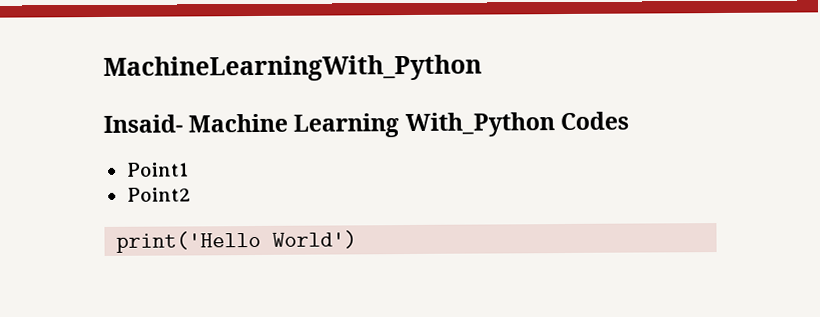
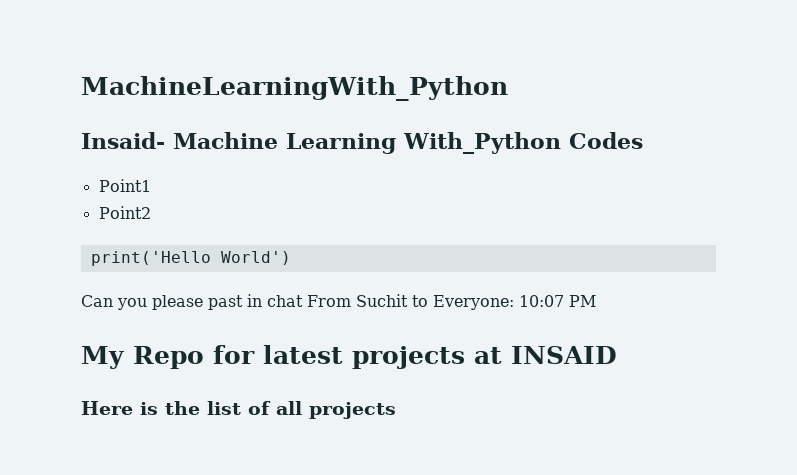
+ Can you please past in chat From Suchit to Everyone: 10:07 PM
+ My Repo for latest projects at INSAID
+ Here is the list of all projects

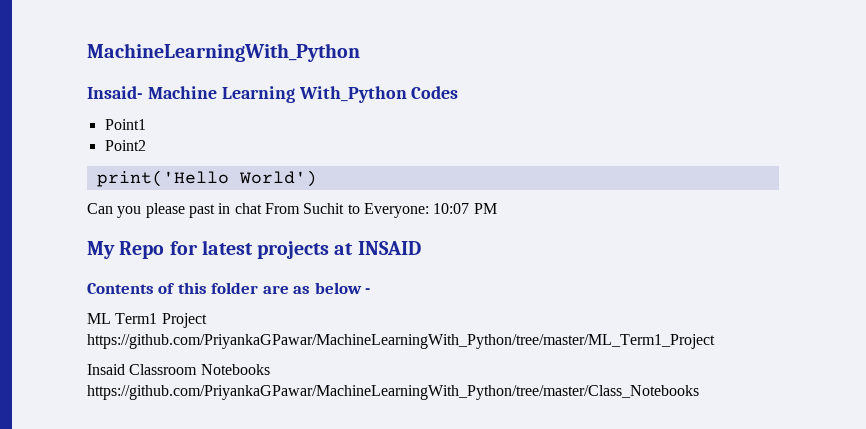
- Here is the list of all projects
+ Contents of this folder are as below -
+ ML Term1 Project https://github.com/PriyankaGPawar/MachineLearningWith_Python/tree/master/ML_Term1_Project
+ Insaid Classroom Notebooks https://github.com/PriyankaGPawar/MachineLearningWith_Python/tree/master/Class_Notebooks

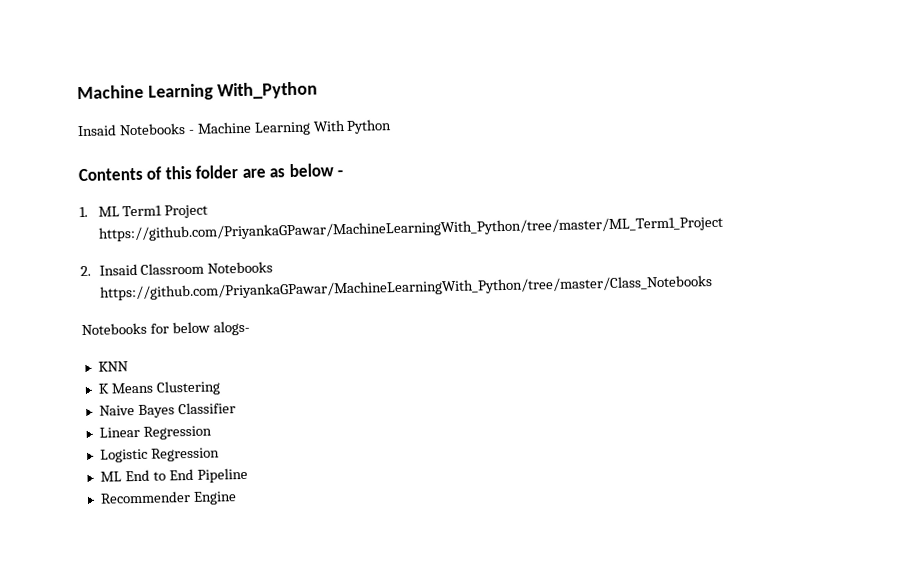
- MachineLearningWith_Python
- Insaid- Machine Learning With_Python Codes
- Point1
- Point2
- print('Hello World')
- Can you please past in chat From Suchit to Everyone: 10:07 PM
- My Repo for latest projects at INSAID
+ Machine Learning With_Python
+ Insaid Notebooks - Machine Learning With Python
- ML Term1 Project https://github.com/PriyankaGPawar/MachineLearningWith_Python/tree/master/ML_Term1_Project
+ 1. ML Term1 Project https://github.com/PriyankaGPawar/MachineLearningWith_Python/tree/master/ML_Term1_Project
- Insaid Classroom Notebooks https://github.com/PriyankaGPawar/MachineLearningWith_Python/tree/master/Class_Notebooks
+ 2. Insaid Classroom Notebooks https://github.com/PriyankaGPawar/MachineLearningWith_Python/tree/master/Class_Notebooks
+ Notebooks for below alogs-
+ KNN
+ K Means Clustering
+ Naive Bayes Classifier
+ Linear Regression
+ Logistic Regression
+ ML End to End Pipeline
+ Recommender Engine

